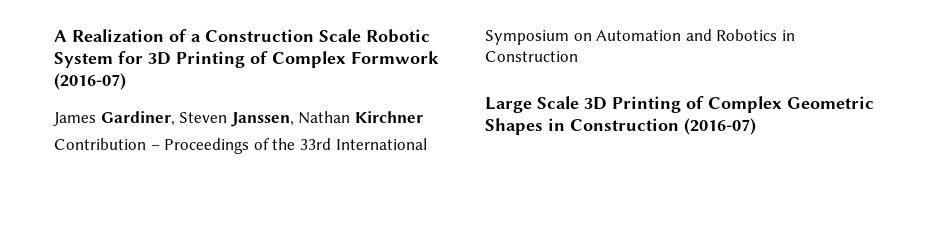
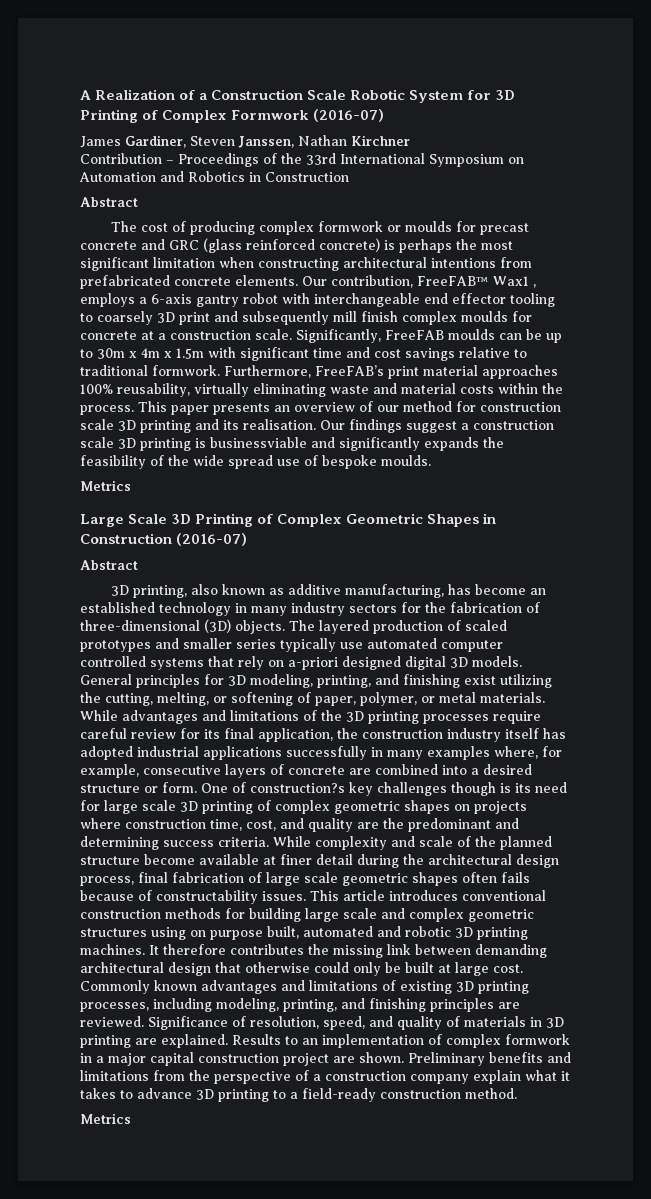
  Contribution – Proceedings of the 33rd International Symposium on Automation and Robotics in Construction
+ Abstract
+ The cost of producing complex formwork or moulds for precast concrete and GRC (glass reinforced concrete) is perhaps the most significant limitation when constructing architectural intentions from prefabricated concrete elements. Our contribution, FreeFAB™ Wax1 , employs a 6-axis gantry robot with interchangeable end effector tooling to coarsely 3D print and subsequently mill finish complex moulds for concrete at a construction scale. Significantly, FreeFAB moulds can be up to 30m x 4m x 1.5m with significant time and cost savings relative to traditional formwork. Furthermore, FreeFAB’s print material approaches 100% reusability, virtually eliminating waste and material costs within the process. This paper presents an overview of our method for construction scale 3D printing and its realisation. Our findings suggest a construction scale 3D printing is businessviable and significantly expands the feasibility of the wide spread use of bespoke moulds.
+ Metrics
  Large Scale 3D Printing of Complex Geometric Shapes in Construction (2016-07)
+ Abstract
+ 3D printing, also known as additive manufacturing, has become an established technology in many industry sectors for the fabrication of three-dimensional (3D) objects. The layered production of scaled prototypes and smaller series typically use automated computer controlled systems that rely on a-priori designed digital 3D models. General principles for 3D modeling, printing, and finishing exist utilizing the cutting, melting, or softening of paper, polymer, or metal materials. While advantages and limitations of the 3D printing processes require careful review for its final application, the construction industry itself has adopted industrial applications successfully in many examples where, for example, consecutive layers of concrete are combined into a desired structure or form. One of construction?s key challenges though is its need for large scale 3D printing of complex geometric shapes on projects where construction time, cost, and quality are the predominant and determining success criteria. While complexity and scale of the planned structure become available at finer detail during the architectural design process, final fabrication of large scale geometric shapes often fails because of constructability issues. This article introduces conventional construction methods for building large scale and complex geometric structures using on purpose built, automated and robotic 3D printing machines. It therefore contributes the missing link between demanding architectural design that otherwise could only be built at large cost. Commonly known advantages and limitations of existing 3D printing processes, including modeling, printing, and finishing principles are reviewed. Significance of resolution, speed, and quality of materials in 3D printing are explained. Results to an implementation of complex formwork in a major capital construction project are shown. Preliminary benefits and limitations from the perspective of a construction company explain what it takes to advance 3D printing to a field-ready construction method.
+ Metrics

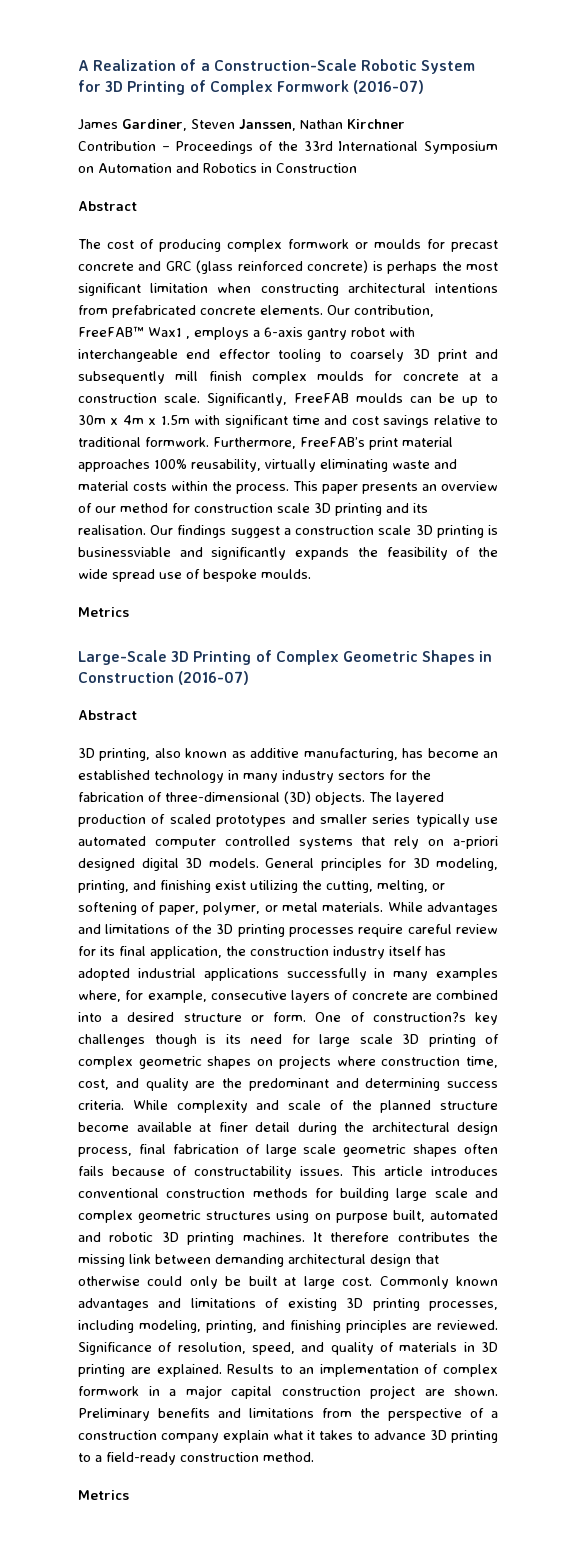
- A Realization of a Construction Scale Robotic System for 3D Printing of Complex Formwork (2016-07)
+ A Realization of a Construction-Scale Robotic System for 3D Printing of Complex Formwork (2016-07)
- Large Scale 3D Printing of Complex Geometric Shapes in Construction (2016-07)
+ Large-Scale 3D Printing of Complex Geometric Shapes in Construction (2016-07)

